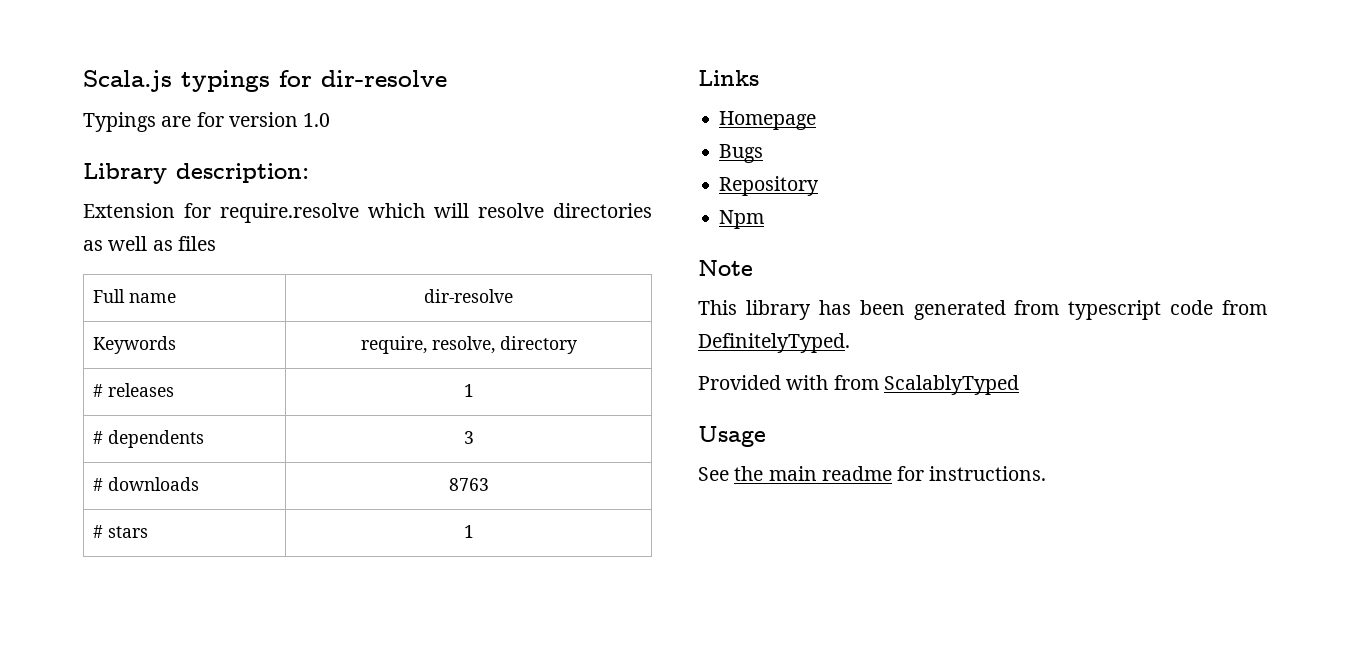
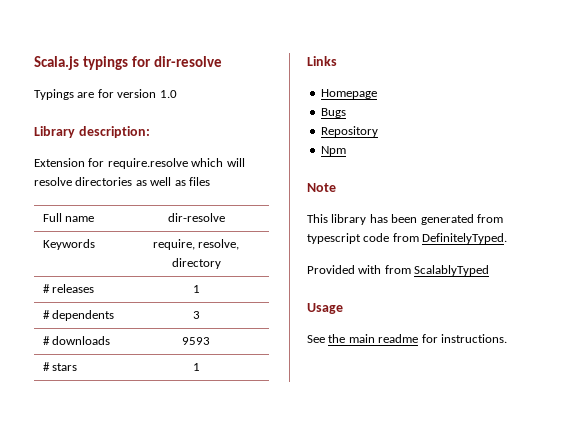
- # downloads | 8763
+ # downloads | 9593

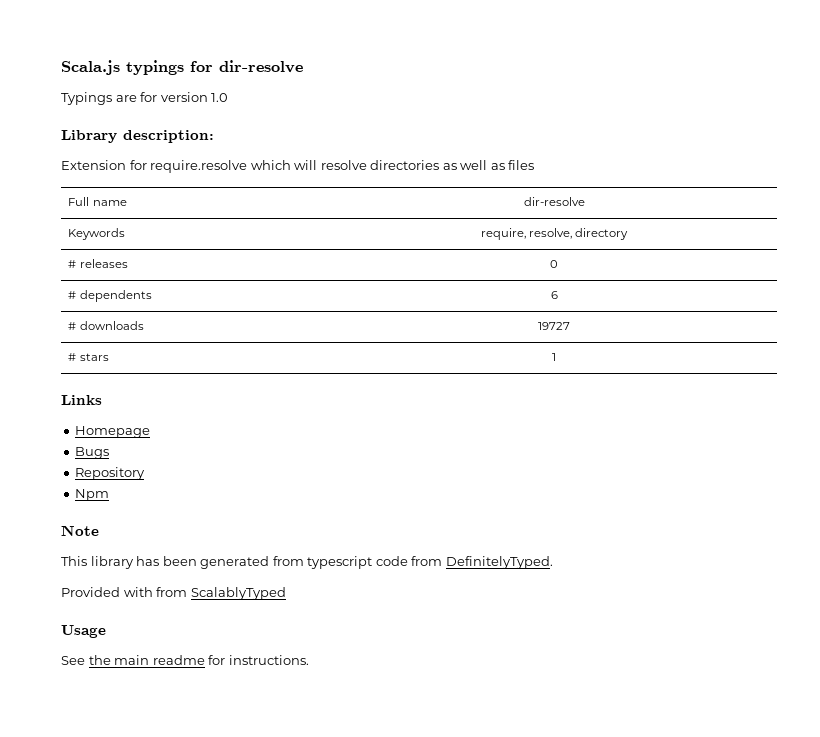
- # releases | 1
+ # releases | 0
- # dependents | 3
+ # dependents | 6
- # downloads | 9593
+ # downloads | 19727

